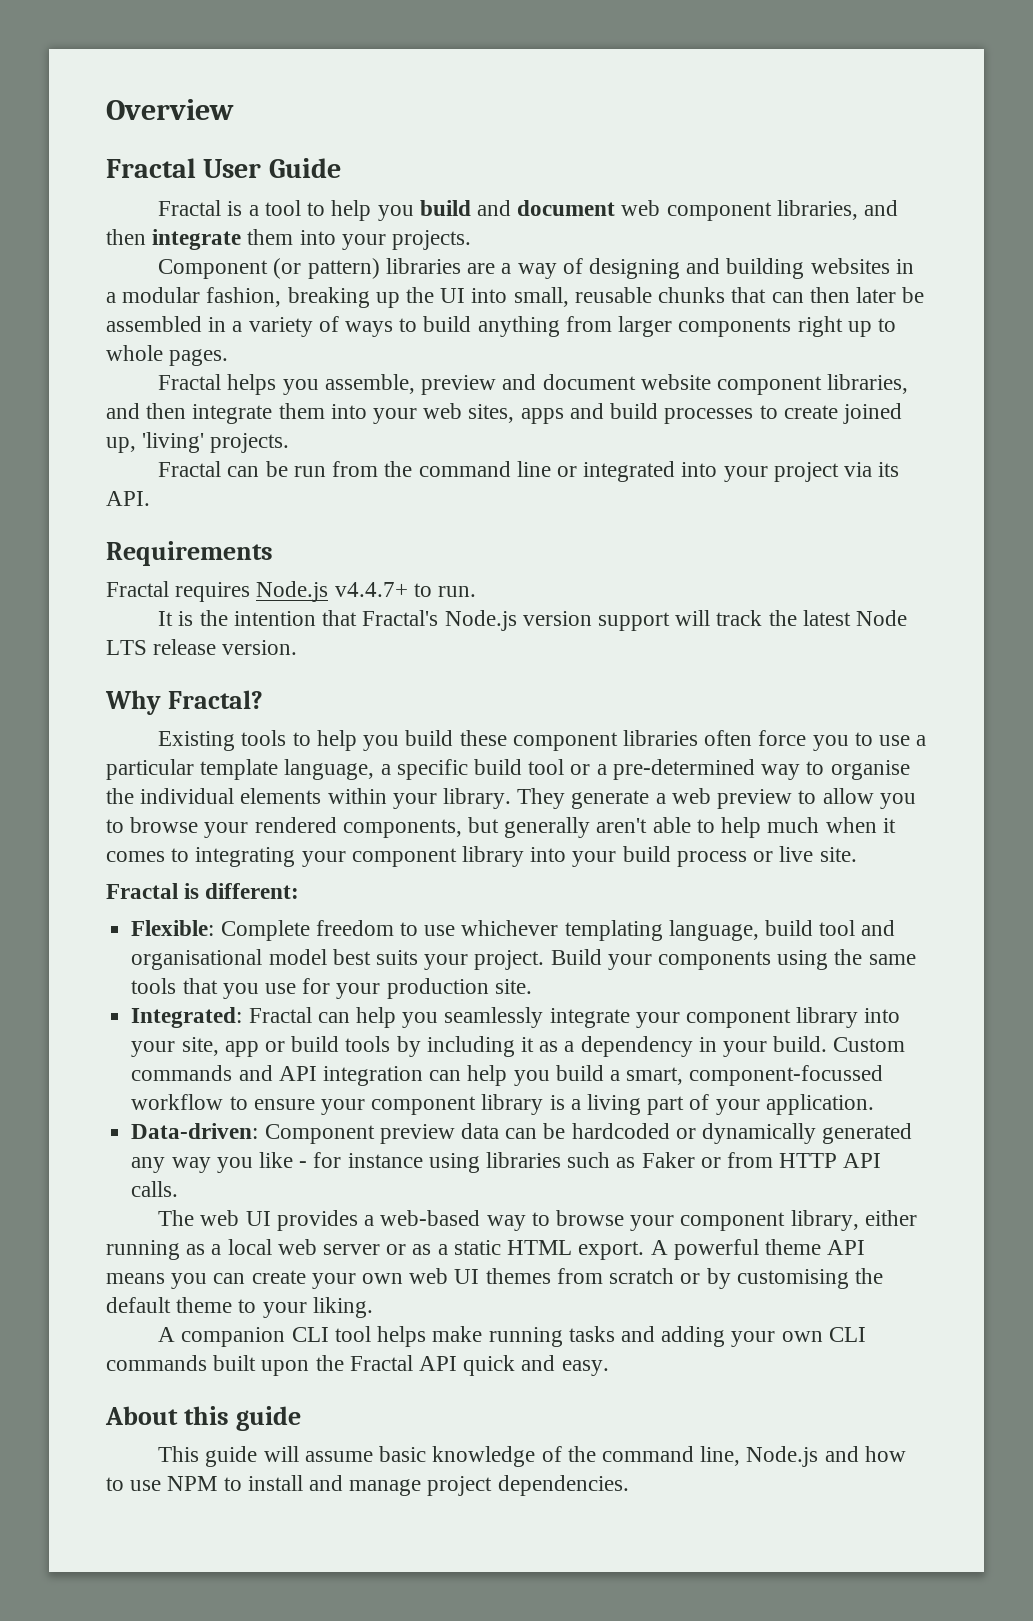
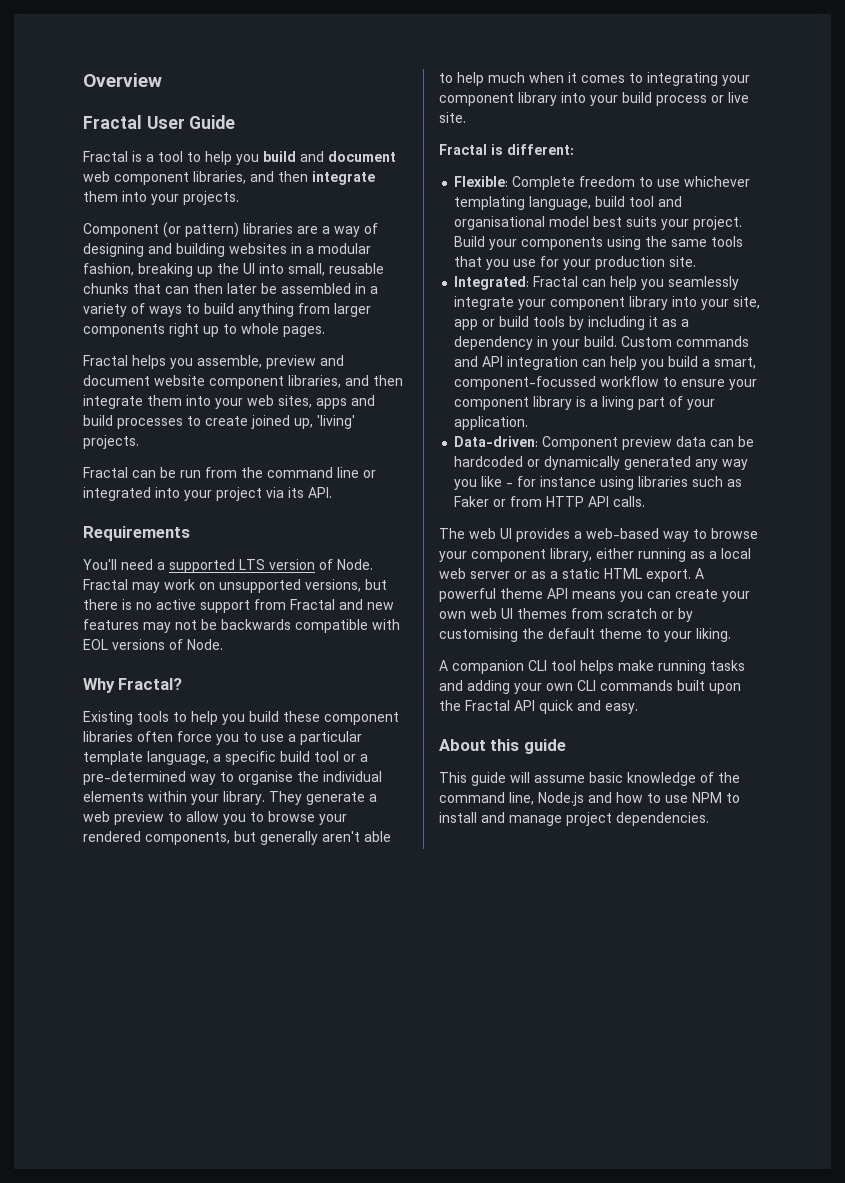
- Fractal requires Node.js v4.4.7+ to run.
- It is the intention that Fractal's Node.js version support will track the latest Node LTS release version.
+ You'll need a supported LTS version of Node. Fractal may work on unsupported versions, but there is no active support from Fractal and new features may not be backwards compatible with EOL versions of Node.

